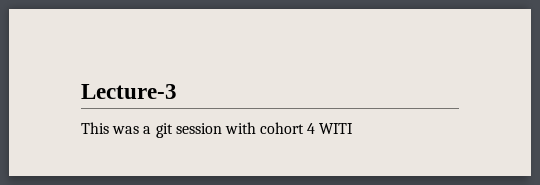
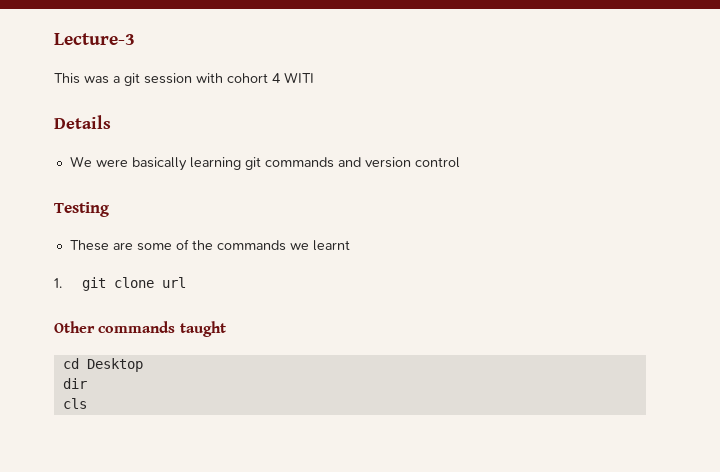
+ Details
+ We were basically learning git commands and version control
+ Testing
+ These are some of the commands we learnt
+ 1. git clone url
+ Other commands taught
+ cd Desktop
+ dir
+ cls

